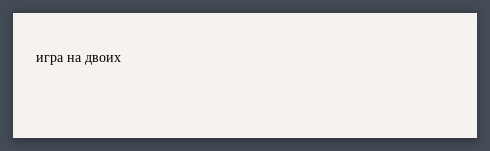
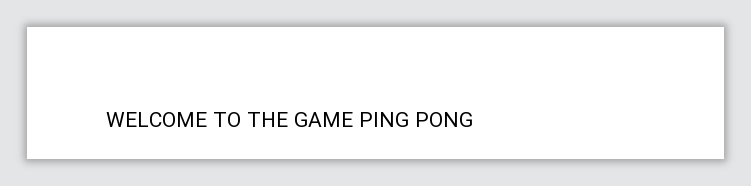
- игра на двоих
+ WELCOME TO THE GAME PING PONG

